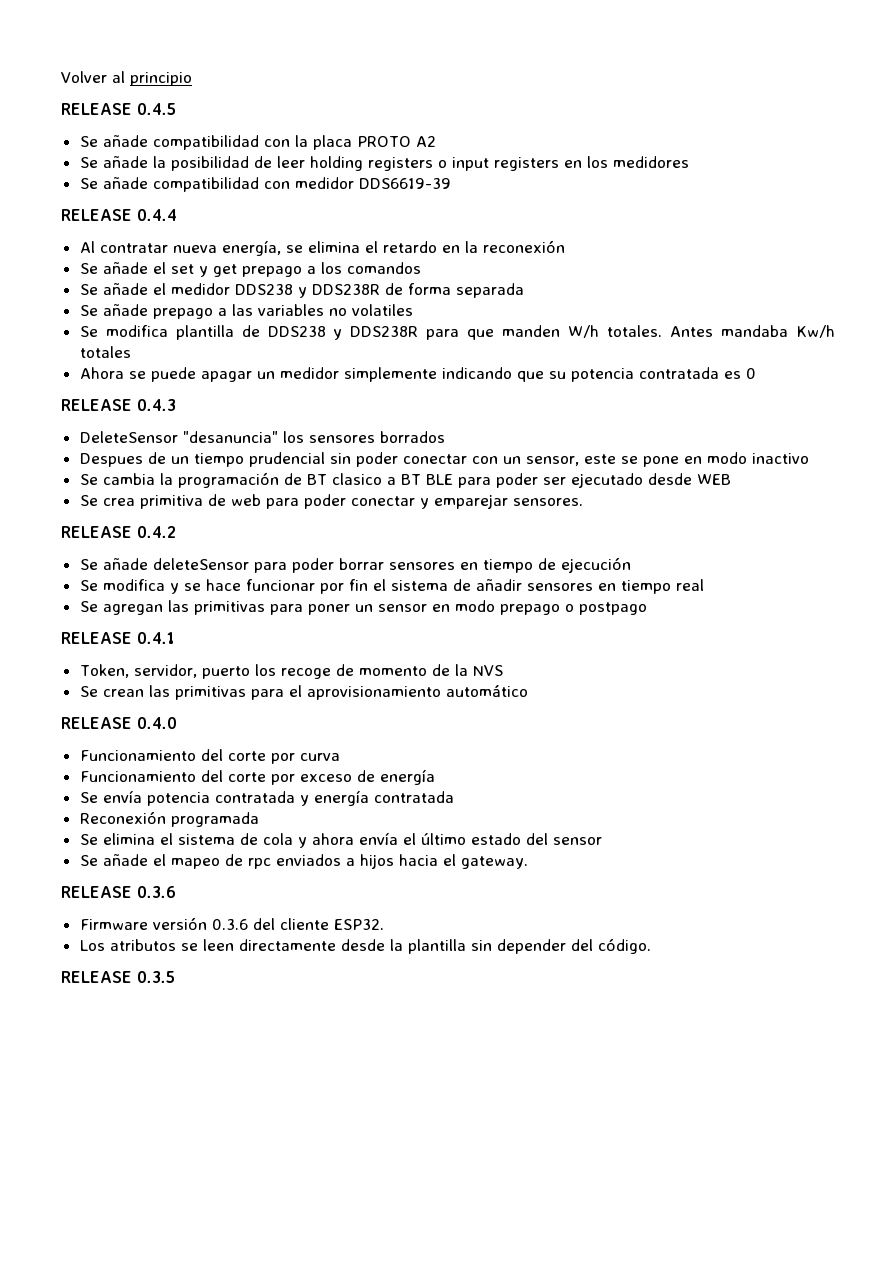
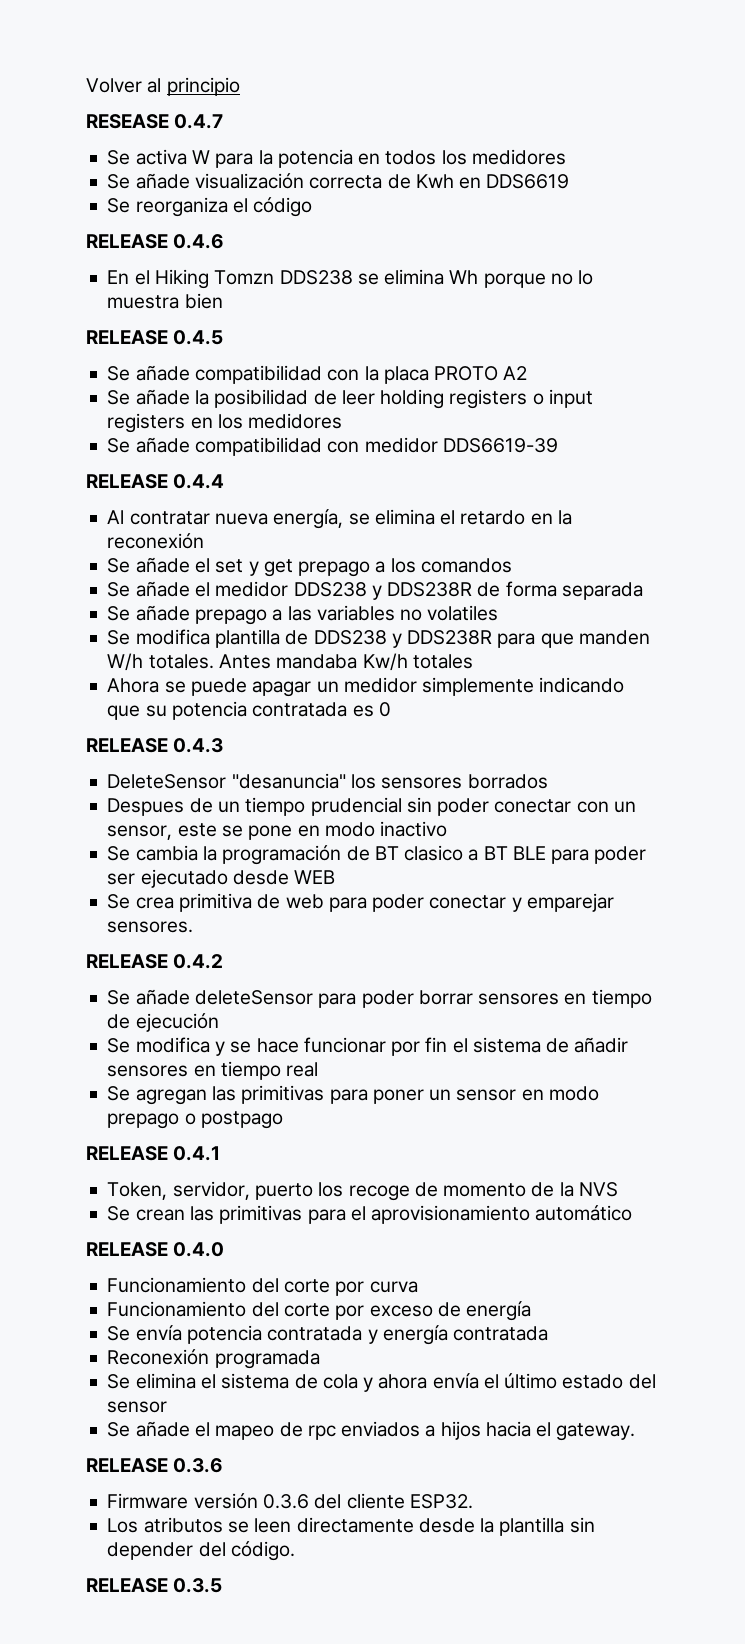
+ RESEASE 0.4.7
+ Se activa W para la potencia en todos los medidores
+ Se añade visualización correcta de Kwh en DDS6619
+ Se reorganiza el código
+ RELEASE 0.4.6
+ En el Hiking Tomzn DDS238 se elimina Wh porque no lo muestra bien

